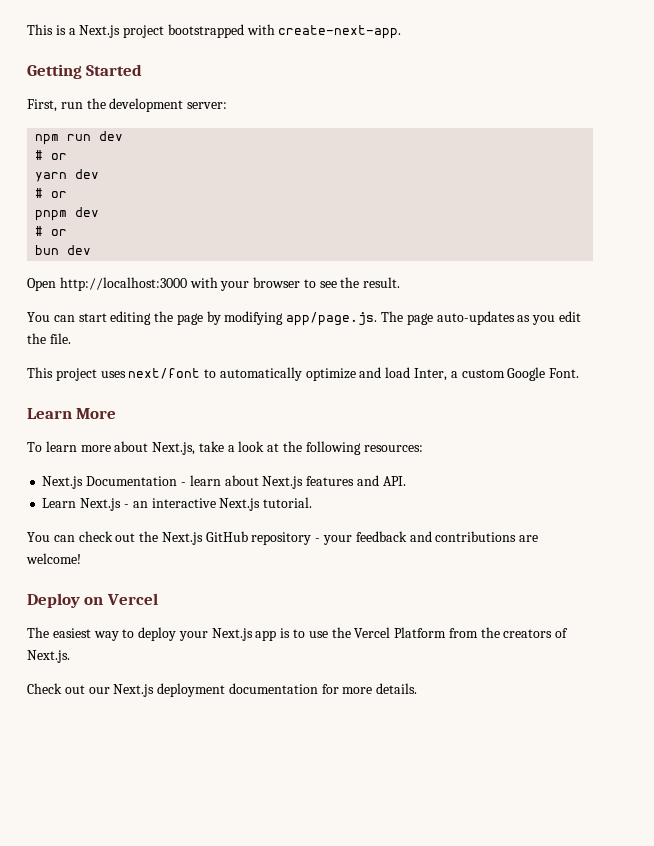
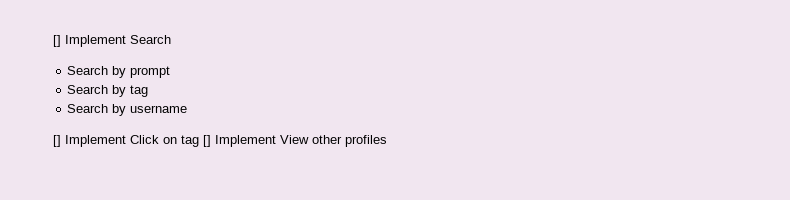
- This is a Next.js project bootstrapped with create-next-app.
- Getting Started
- First, run the development server:
- npm run dev
- # or
- yarn dev
- # or
- pnpm dev
- # or
- bun dev
- Open http://localhost:3000 with your browser to see the result.
- You can start editing the page by modifying app/page.js. The page auto-updates as you edit the file.
- This project uses next/font to automatically optimize and load Inter, a custom Google Font.
- Learn More
- To learn more about Next.js, take a look at the following resources:
- Next.js Documentation - learn about Next.js features and API.
- Learn Next.js - an interactive Next.js tutorial.
- You can check out the Next.js GitHub repository - your feedback and contributions are welcome!
- Deploy on Vercel
- The easiest way to deploy your Next.js app is to use the Vercel Platform from the creators of Next.js.
- Check out our Next.js deployment documentation for more details.
+ [] Implement Search
+ Search by prompt
+ Search by tag
+ Search by username
+ [] Implement Click on tag [] Implement View other profiles

